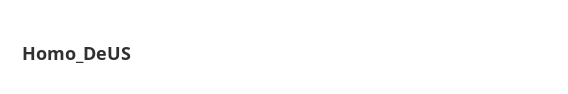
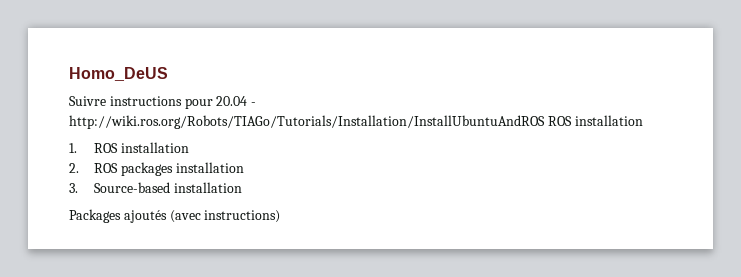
+ Suivre instructions pour 20.04 - http://wiki.ros.org/Robots/TIAGo/Tutorials/Installation/InstallUbuntuAndROS ROS installation
+ 1. ROS installation
+ 2. ROS packages installation
+ 3. Source-based installation
+ Packages ajoutés (avec instructions)

